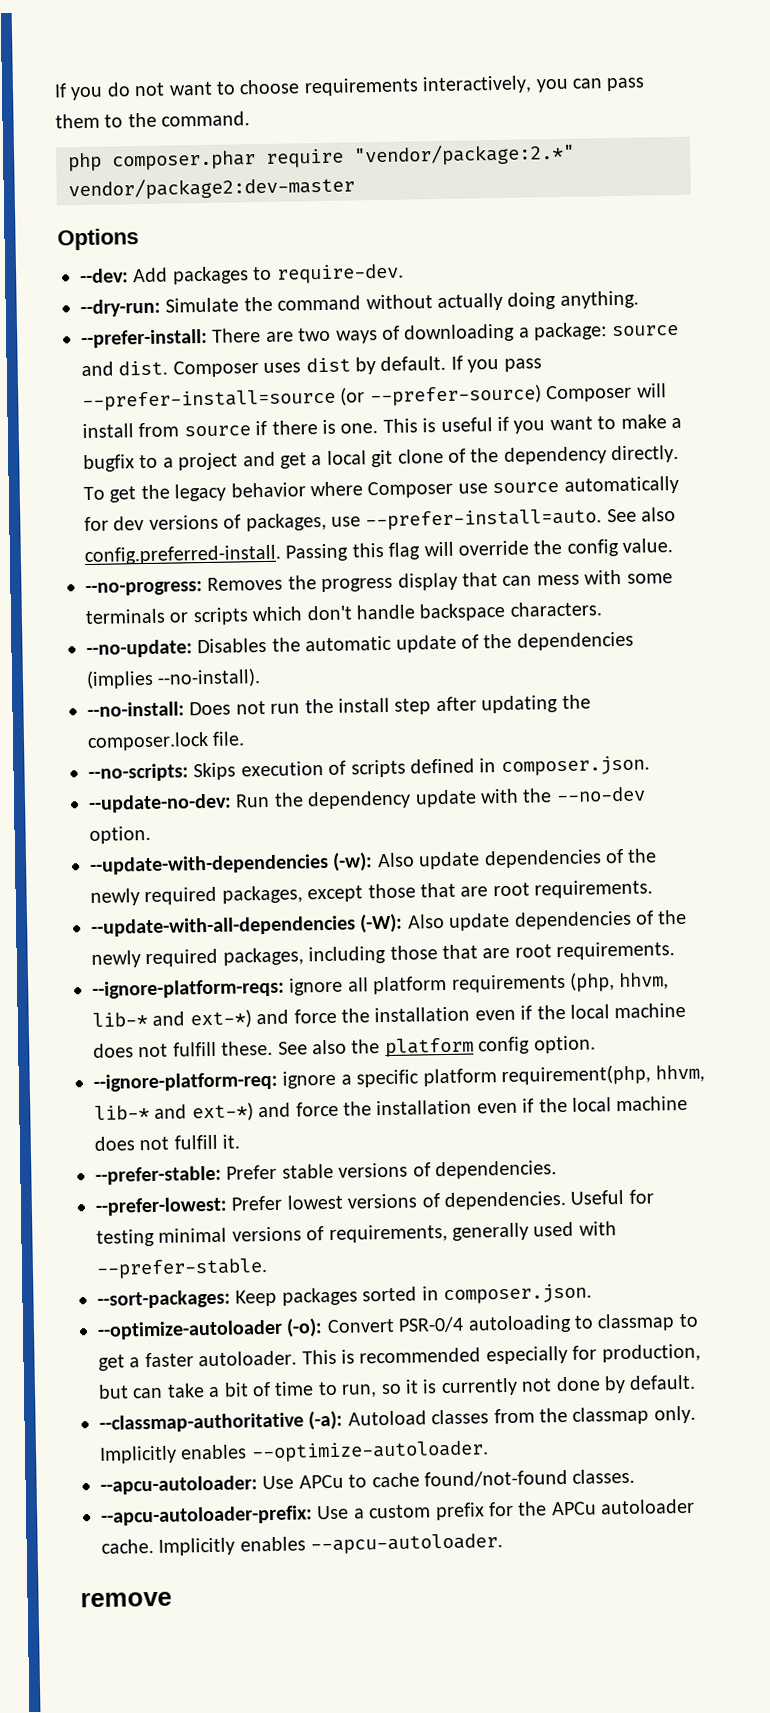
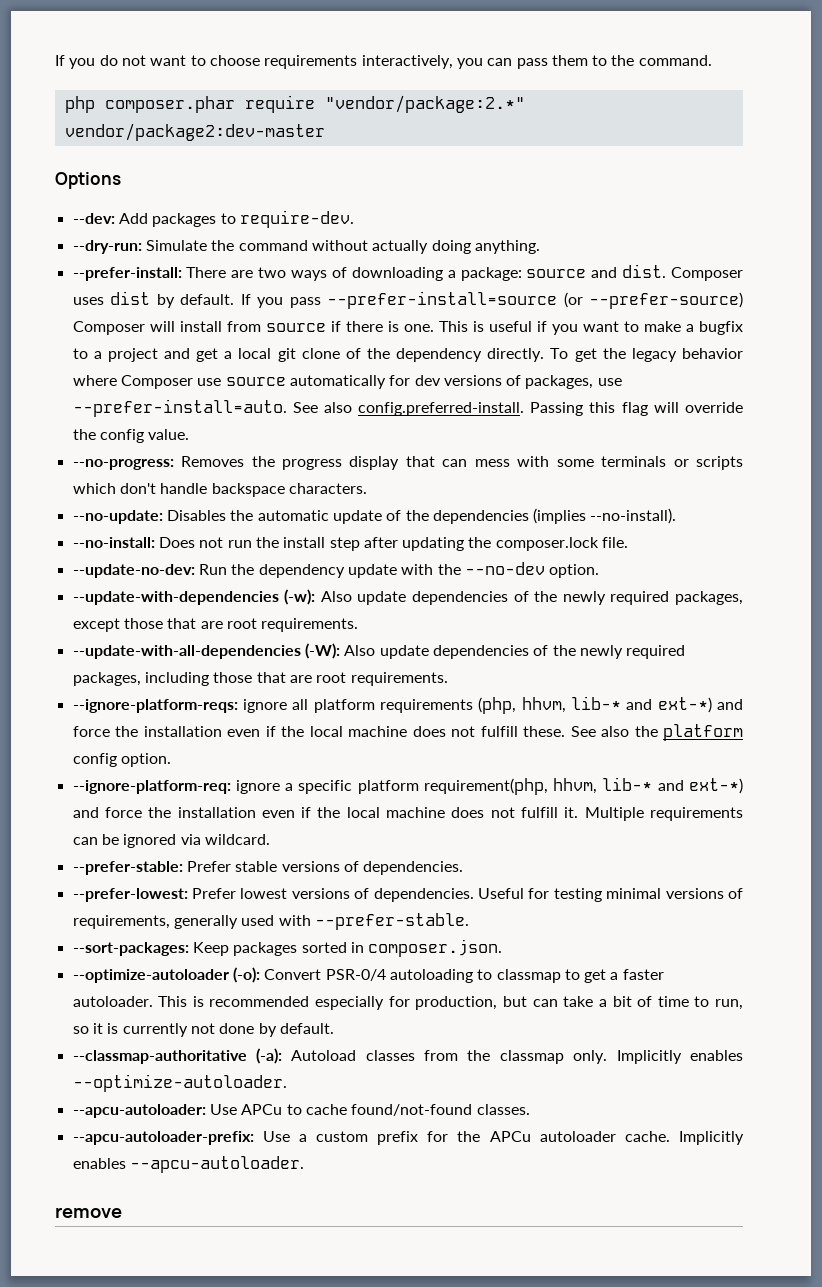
- --no-scripts: Skips execution of scripts defined in composer.json.
+ Multiple requirements can be ignored via wildcard.

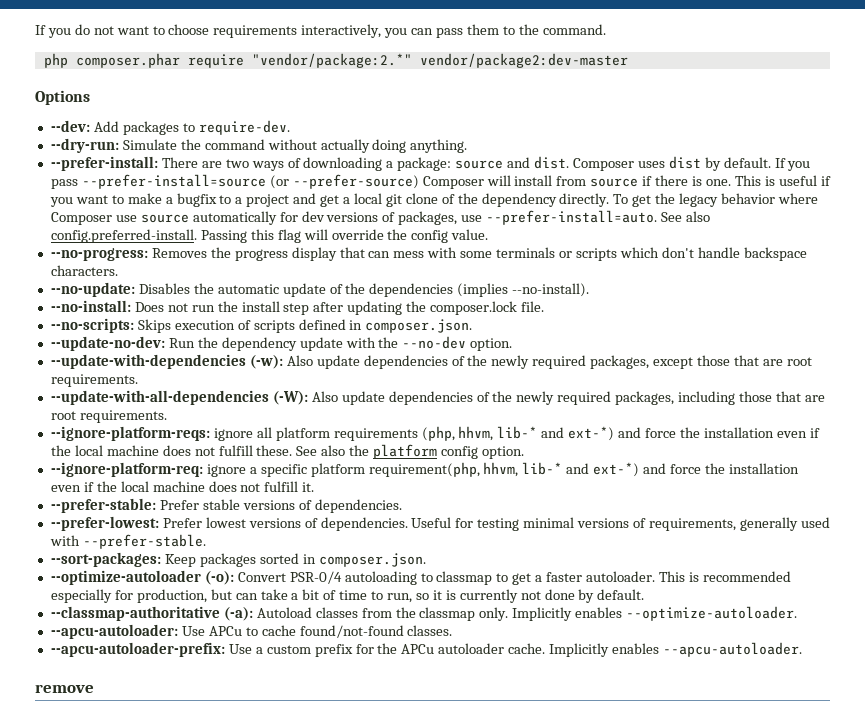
+ --no-scripts: Skips execution of scripts defined in composer.json.
- Multiple requirements can be ignored via wildcard.

